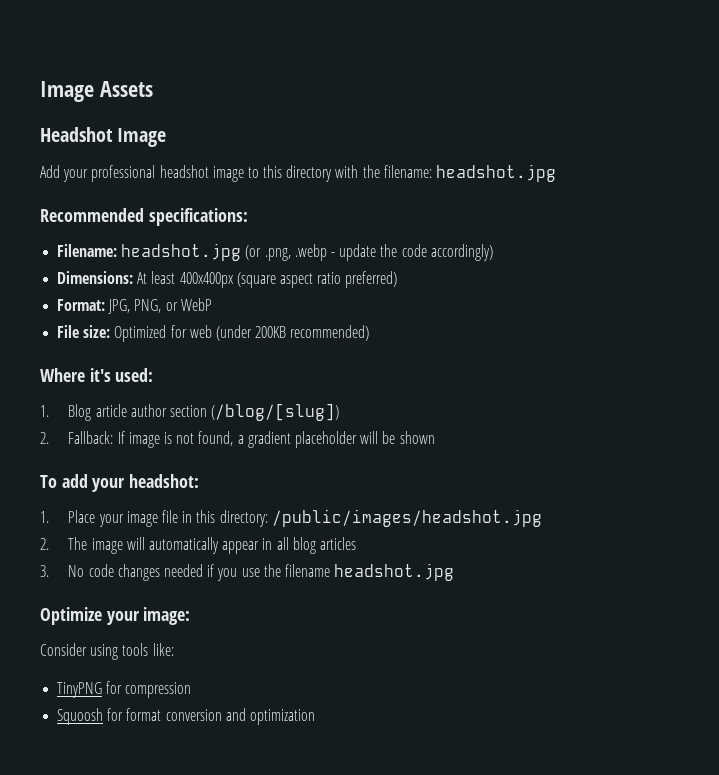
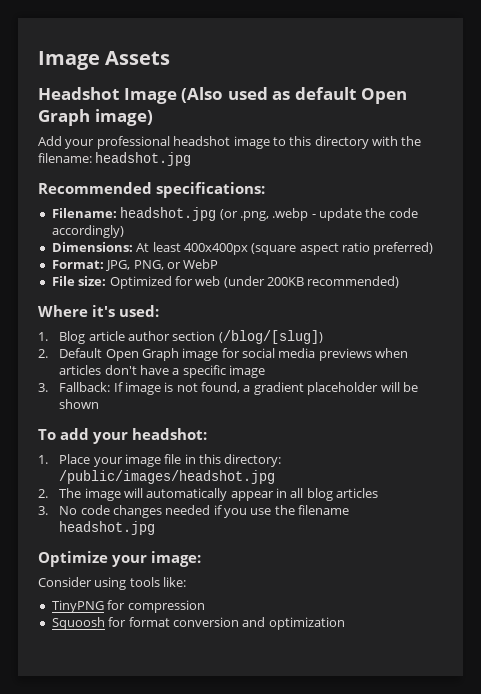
- Headshot Image
+ Headshot Image (Also used as default Open Graph image)
- 2. Fallback: If image is not found, a gradient placeholder will be shown
+ 2. Default Open Graph image for social media previews when articles don't have a specific image
+ 3. Fallback: If image is not found, a gradient placeholder will be shown

